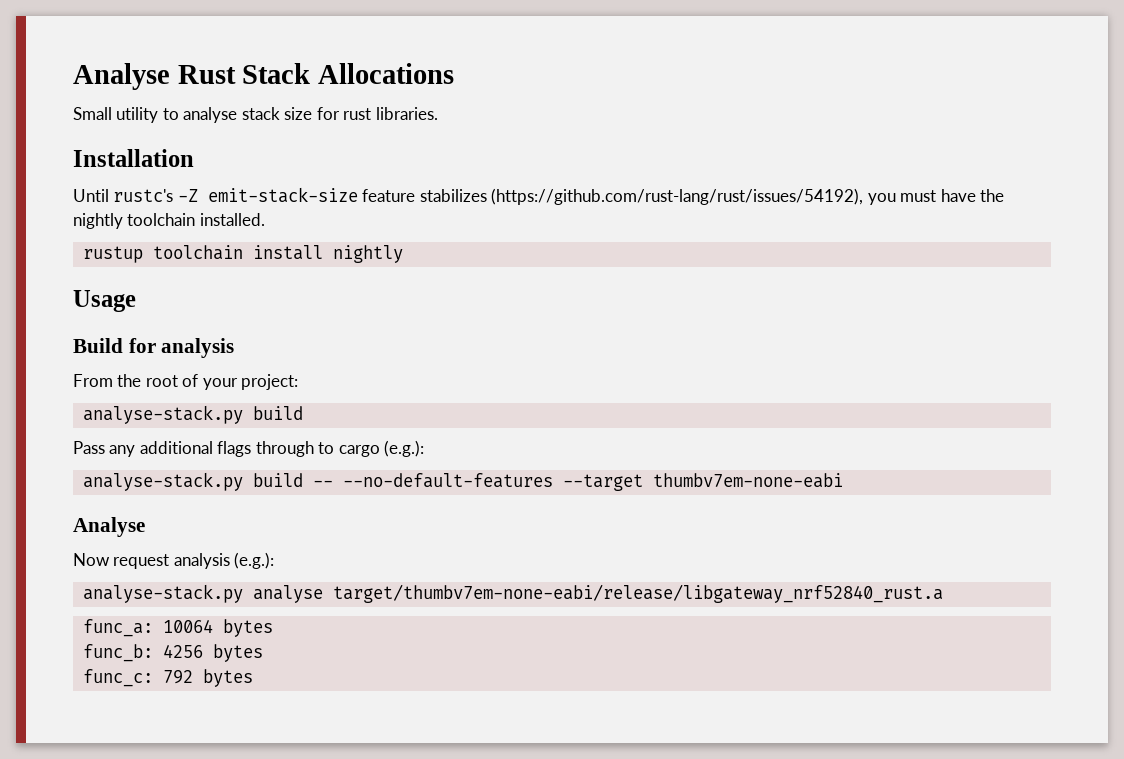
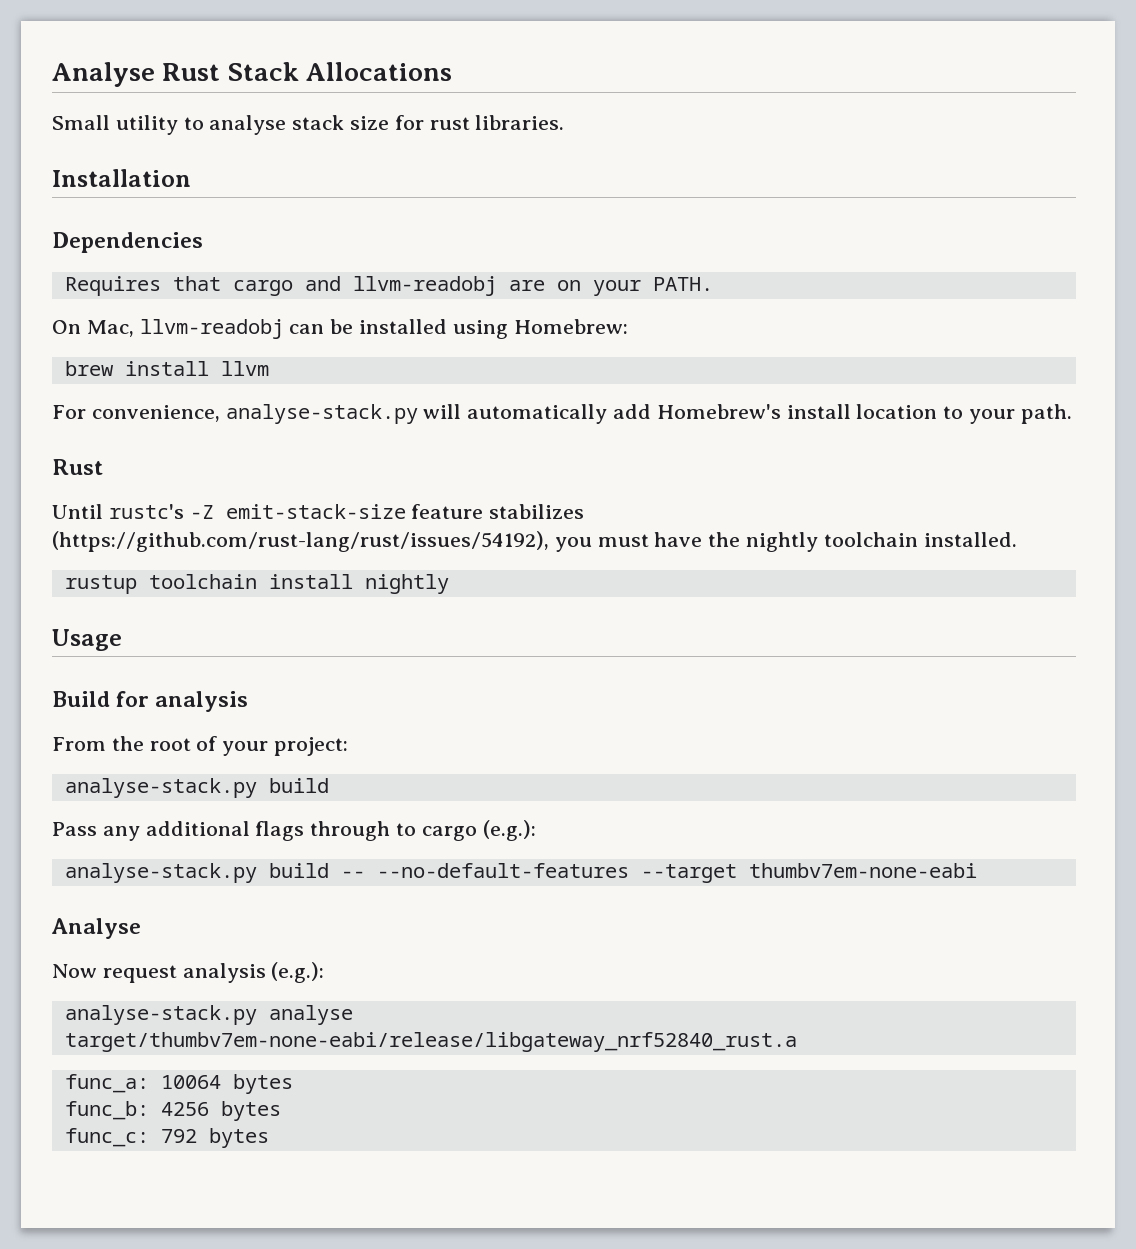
+ Dependencies
+ Requires that cargo and llvm-readobj are on your PATH.
+ On Mac, llvm-readobj can be installed using Homebrew:
+ brew install llvm
+ For convenience, analyse-stack.py will automatically add Homebrew's install location to your path.
+ Rust

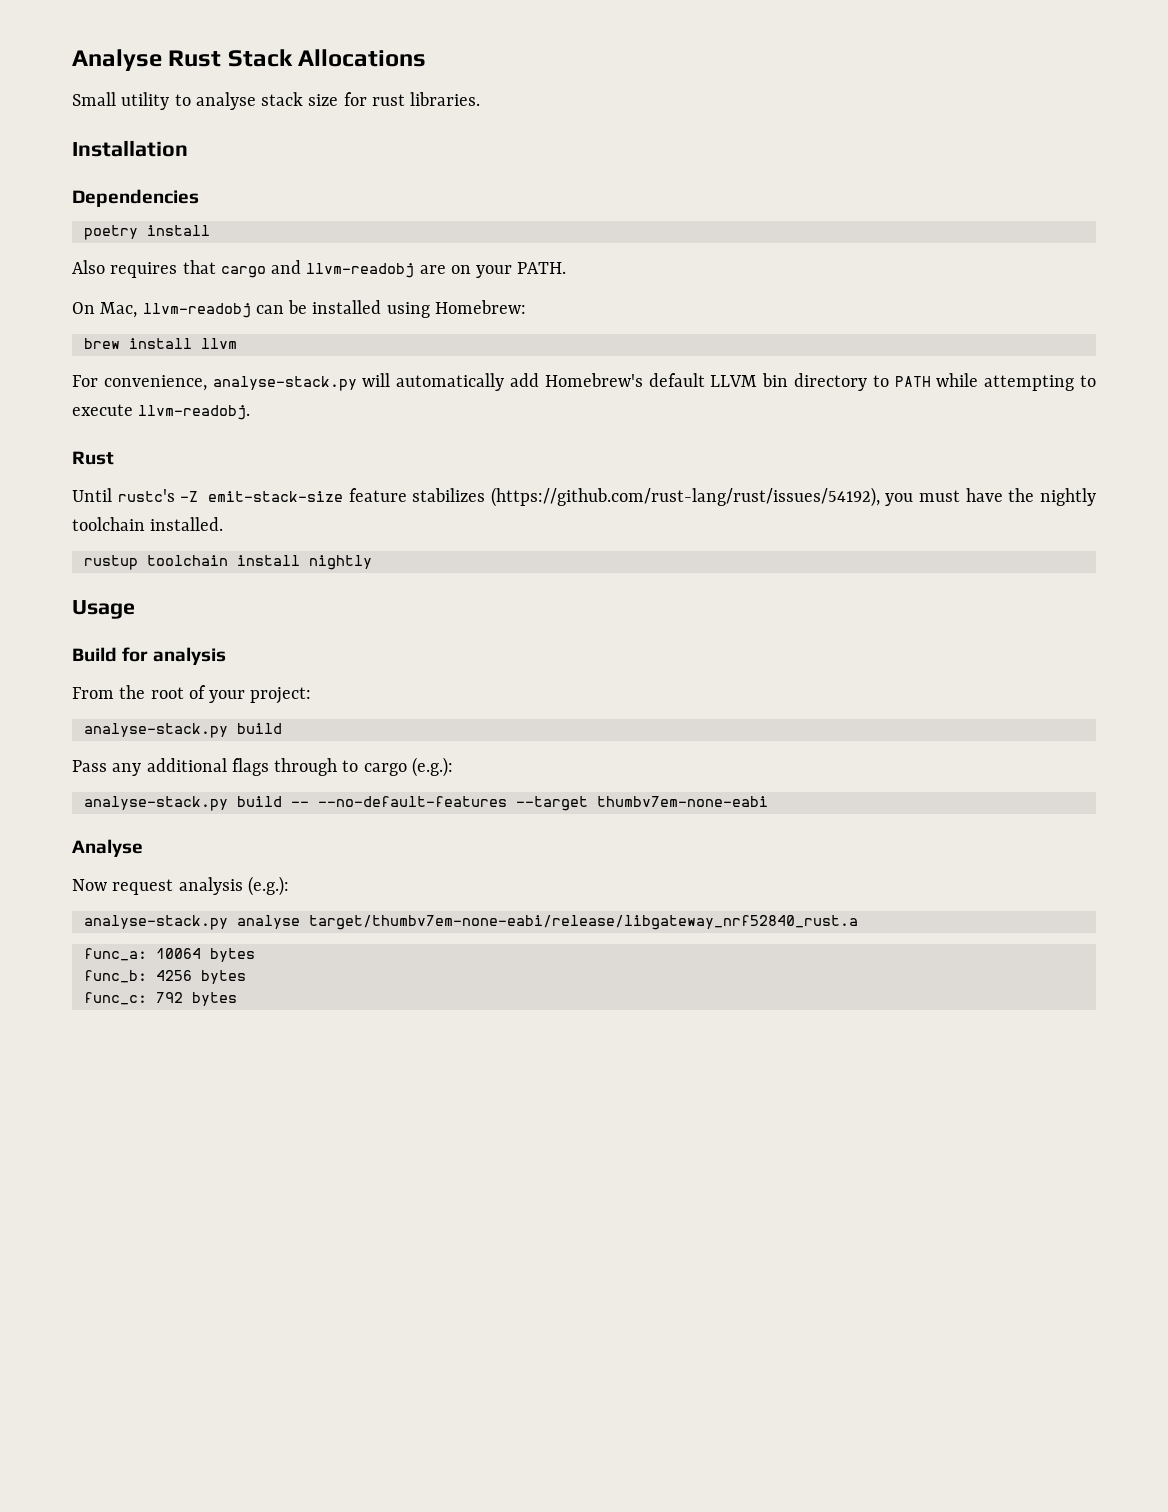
- Requires that cargo and llvm-readobj are on your PATH.
+ poetry install
+ Also requires that cargo and llvm-readobj are on your PATH.
- For convenience, analyse-stack.py will automatically add Homebrew's install location to your path.
+ For convenience, analyse-stack.py will automatically add Homebrew's default LLVM bin directory to PATH while attempting to execute llvm-readobj.

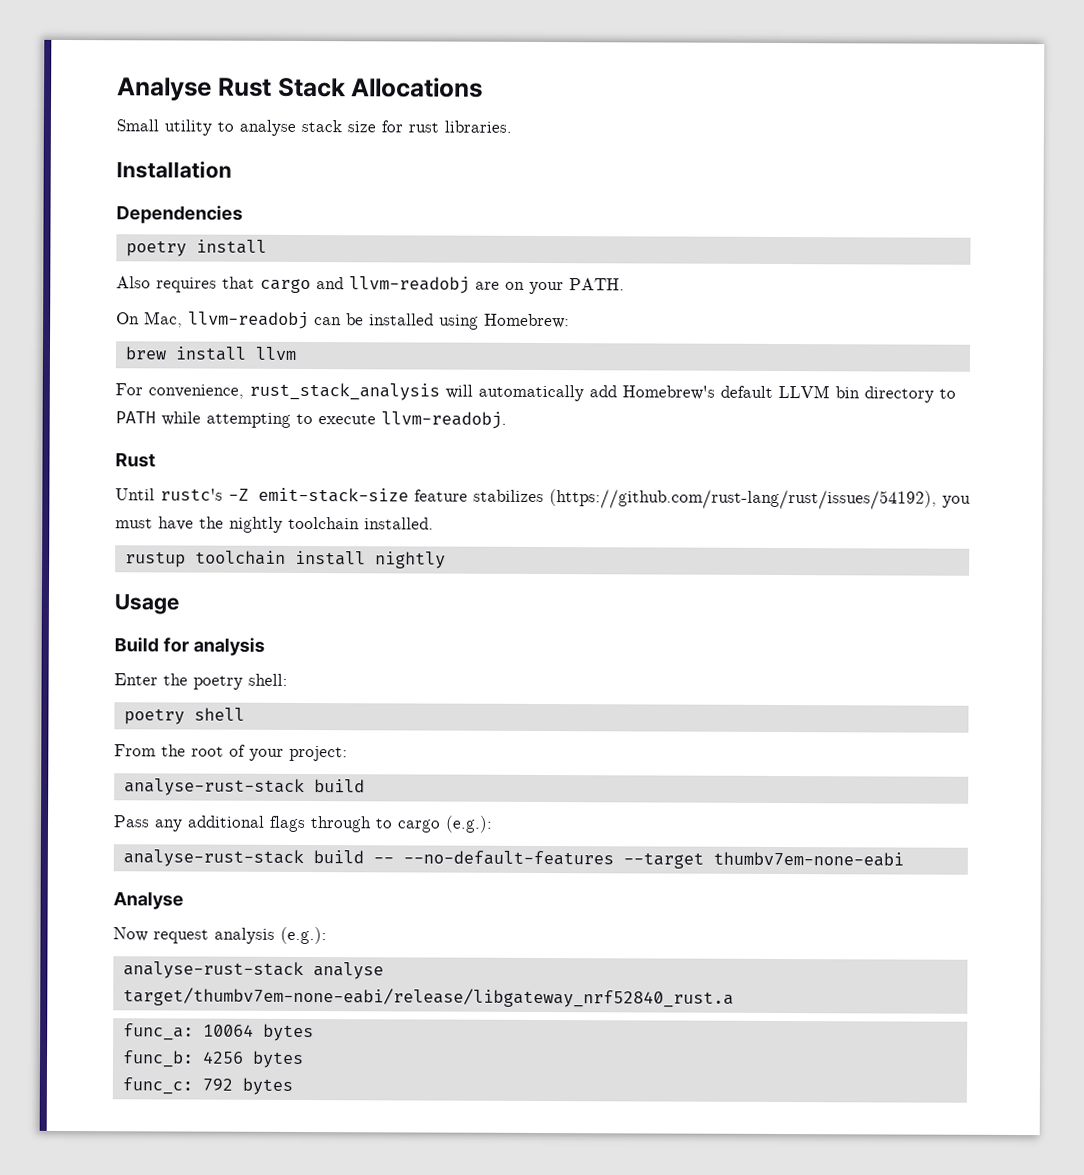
- For convenience, analyse-stack.py will automatically add Homebrew's default LLVM bin directory to PATH while attempting to execute llvm-readobj.
+ For convenience, rust_stack_analysis will automatically add Homebrew's default LLVM bin directory to PATH while attempting to execute llvm-readobj.
+ Enter the poetry shell:
+ poetry shell
  From the root of your project:
- analyse-stack.py build
+ analyse-rust-stack build
- analyse-stack.py build -- --no-default-features --target thumbv7em-none-eabi
+ analyse-rust-stack build -- --no-default-features --target thumbv7em-none-eabi
- analyse-stack.py analyse target/thumbv7em-none-eabi/release/libgateway_nrf52840_rust.a
+ analyse-rust-stack analyse target/thumbv7em-none-eabi/release/libgateway_nrf52840_rust.a

